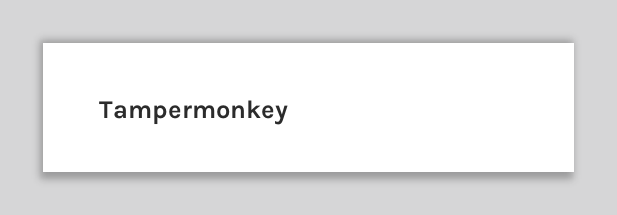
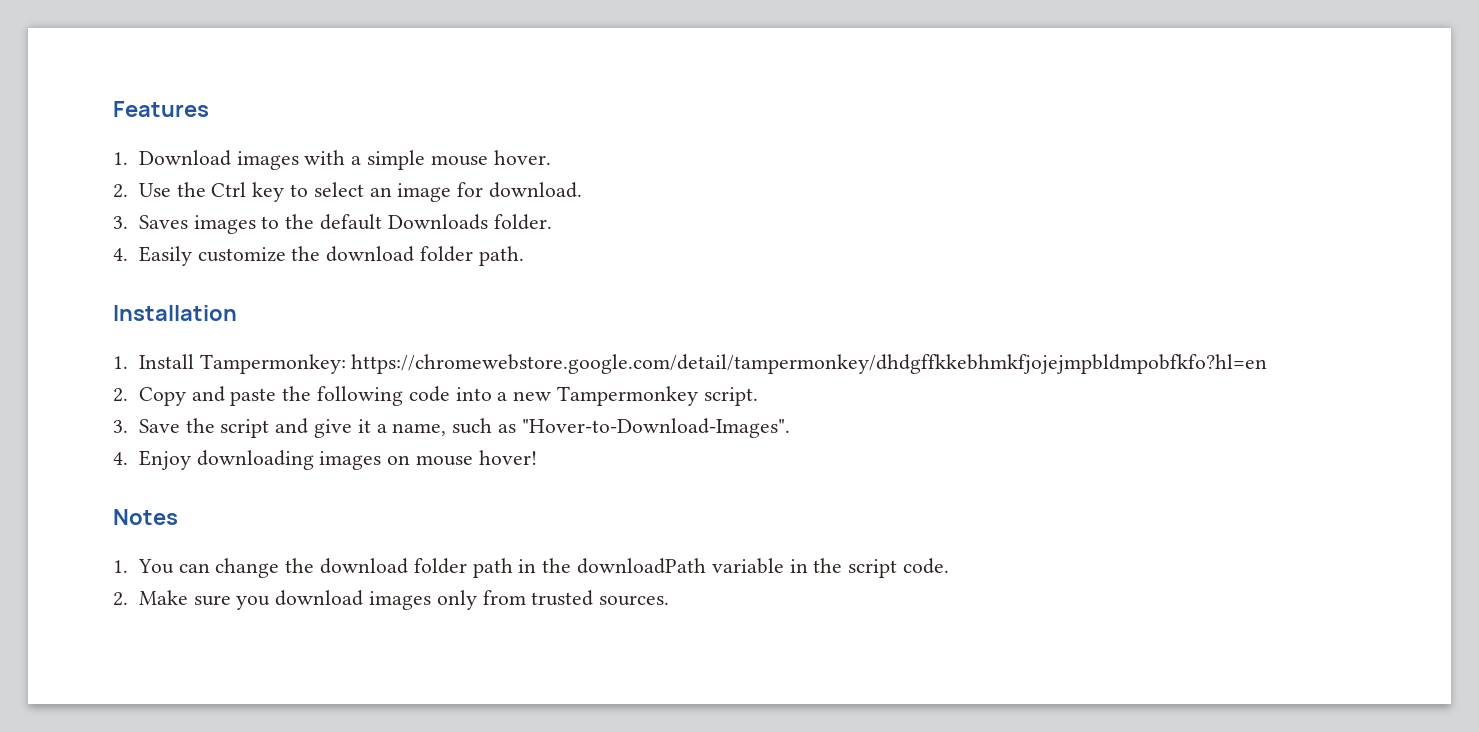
- Tampermonkey
+ Features
+ 1. Download images with a simple mouse hover.
+ 2. Use the Ctrl key to select an image for download.
+ 3. Saves images to the default Downloads folder.
+ 4. Easily customize the download folder path.
+ Installation
+ 1. Install Tampermonkey: https://chromewebstore.google.com/detail/tampermonkey/dhdgffkkebhmkfjojejmpbldmpobfkfo?hl=en
+ 2. Copy and paste the following code into a new Tampermonkey script.
+ 3. Save the script and give it a name, such as "Hover-to-Download-Images".
+ 4. Enjoy downloading images on mouse hover!
+ Notes
+ 1. You can change the download folder path in the downloadPath variable in the script code.
+ 2. Make sure you download images only from trusted sources.

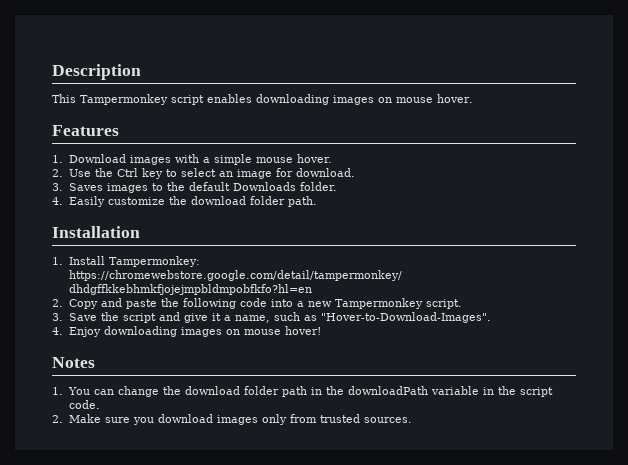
+ Description
+ This Tampermonkey script enables downloading images on mouse hover.

